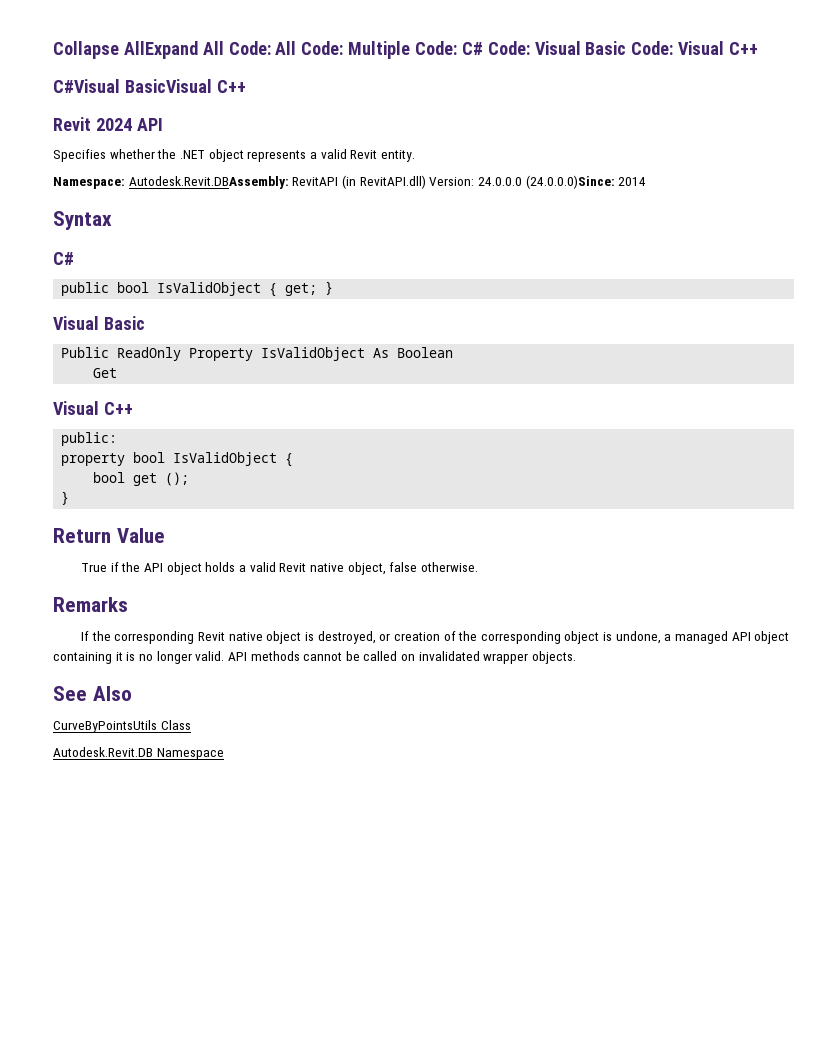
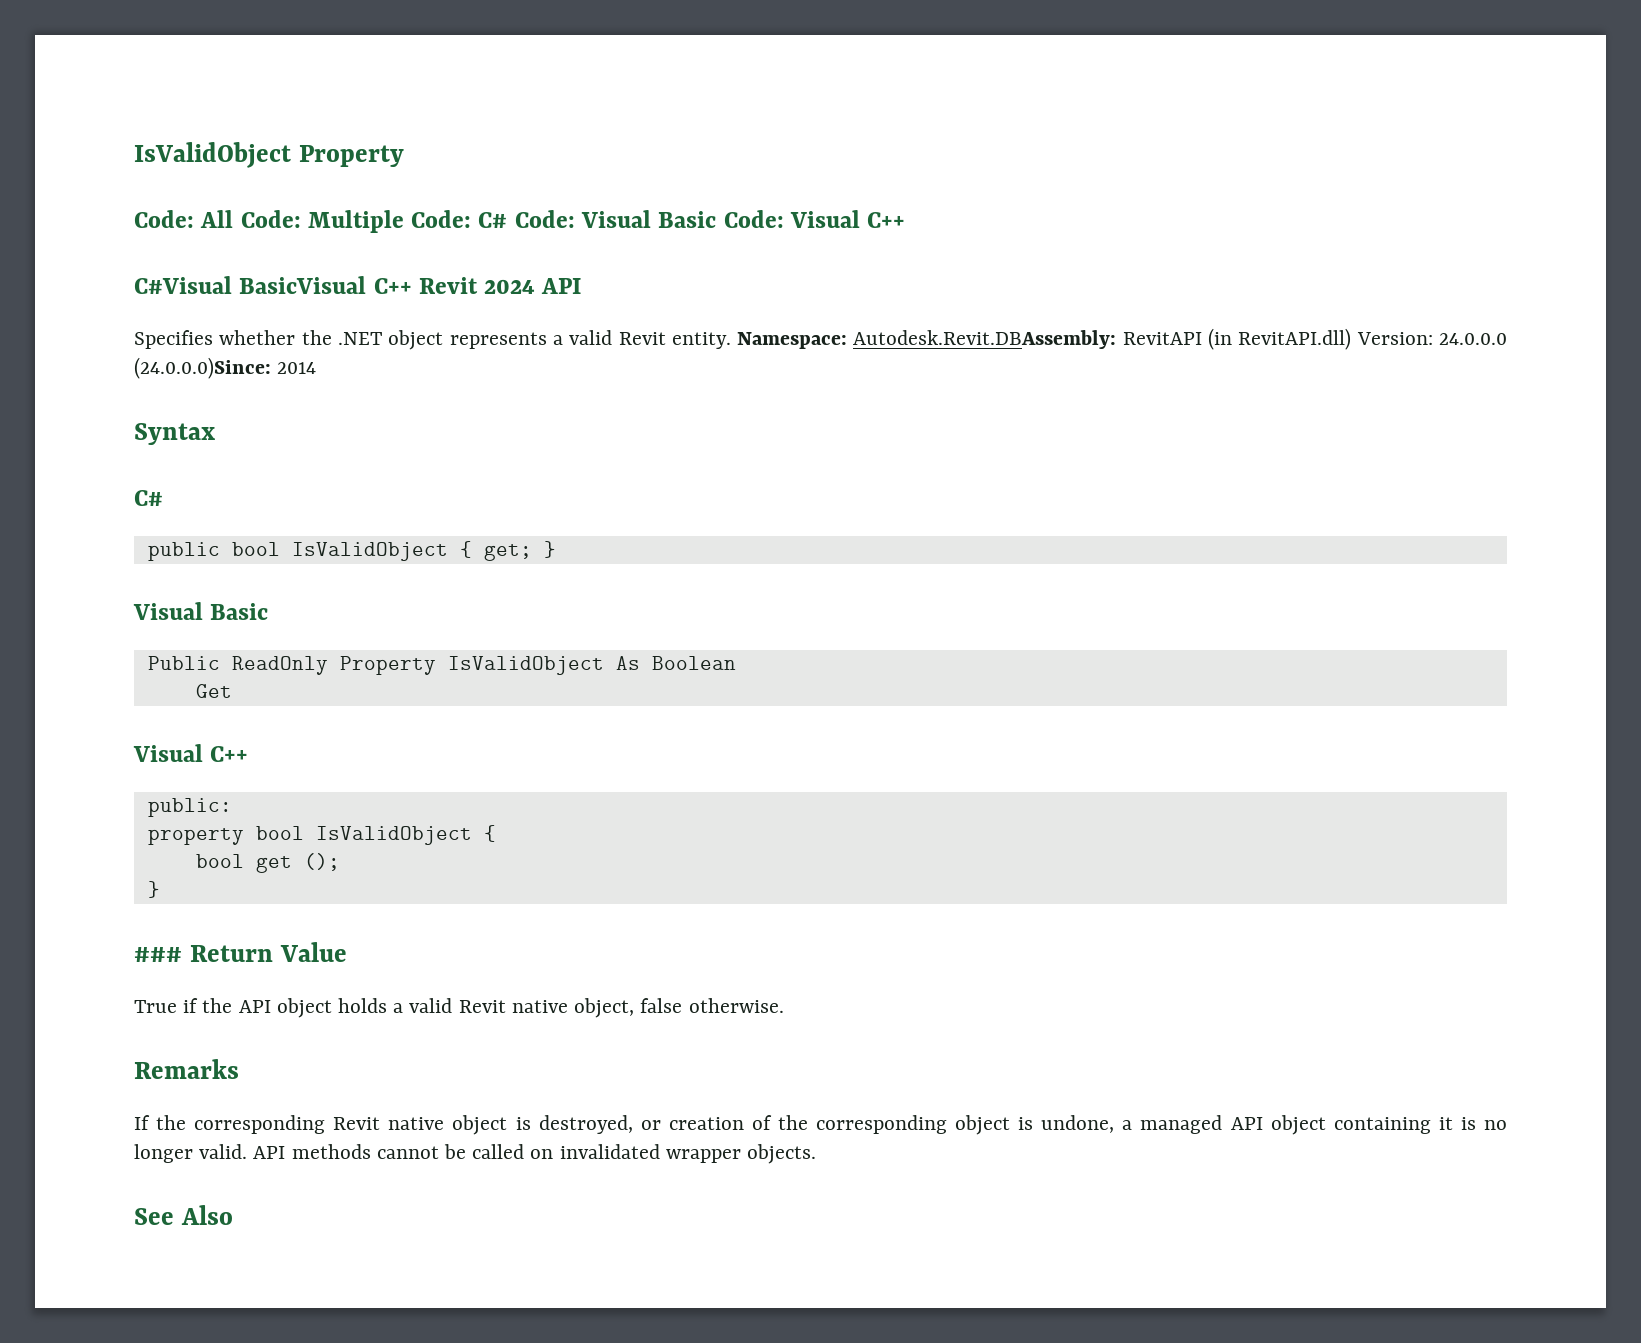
- Collapse AllExpand All Code: All Code: Multiple Code: C# Code: Visual Basic Code: Visual C++
+ IsValidObject Property
+ Code: All Code: Multiple Code: C# Code: Visual Basic Code: Visual C++
- C#Visual BasicVisual C++
- Revit 2024 API
+ C#Visual BasicVisual C++ Revit 2024 API
- Specifies whether the .NET object represents a valid Revit entity.
- Namespace: Autodesk.Revit.DBAssembly: RevitAPI (in RevitAPI.dll) Version: 24.0.0.0 (24.0.0.0)Since: 2014
+ Specifies whether the .NET object represents a valid Revit entity. Namespace: Autodesk.Revit.DBAssembly: RevitAPI (in RevitAPI.dll) Version: 24.0.0.0 (24.0.0.0)Since: 2014
- Return Value
+ ### Return Value
- CurveByPointsUtils Class
- Autodesk.Revit.DB Namespace

